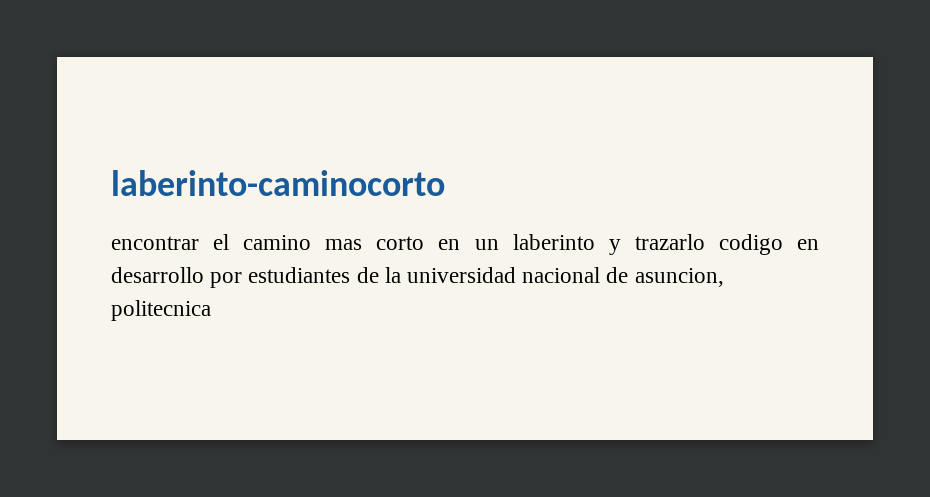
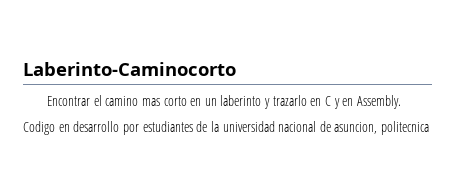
- laberinto-caminocorto
- encontrar el camino mas corto en un laberinto y trazarlo codigo en desarrollo por estudiantes de la universidad nacional de asuncion, politecnica
+ Laberinto-Caminocorto
+ Encontrar el camino mas corto en un laberinto y trazarlo en C y en Assembly.
+ Codigo en desarrollo por estudiantes de la universidad nacional de asuncion, politecnica

